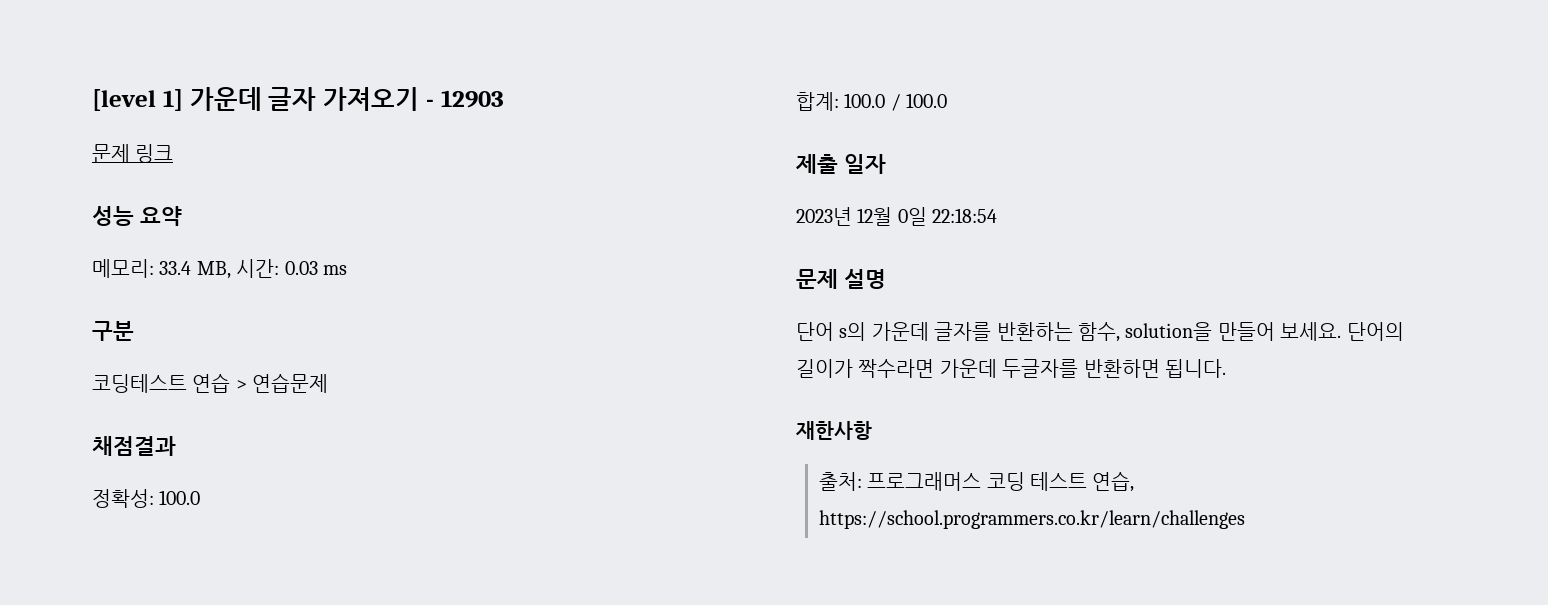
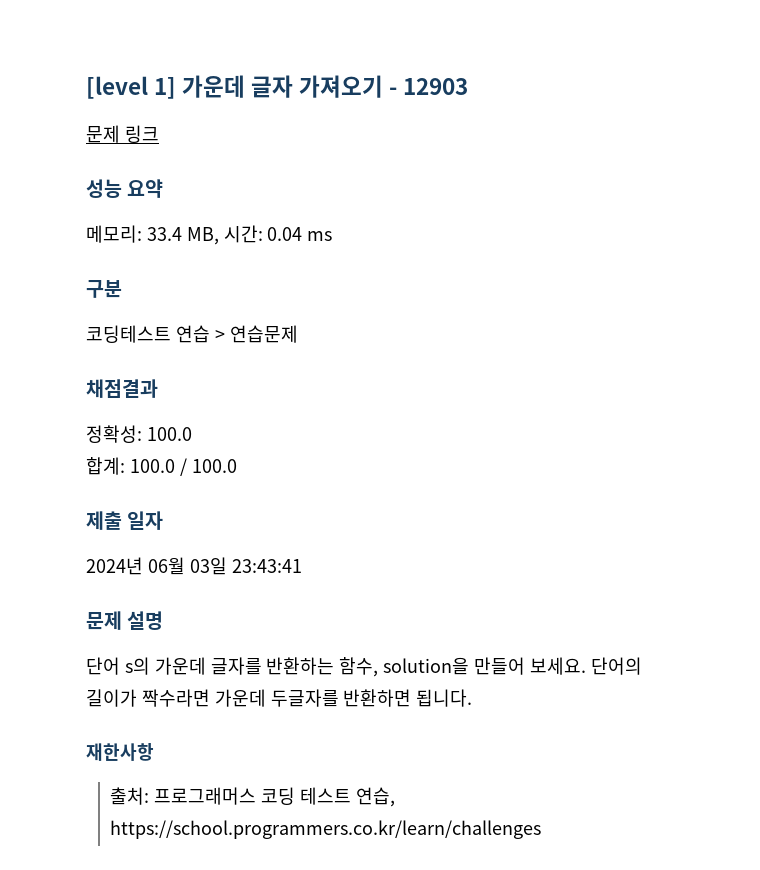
- 메모리: 33.4 MB, 시간: 0.03 ms
+ 메모리: 33.4 MB, 시간: 0.04 ms
- 2023년 12월 0일 22:18:54
+ 2024년 06월 03일 23:43:41

